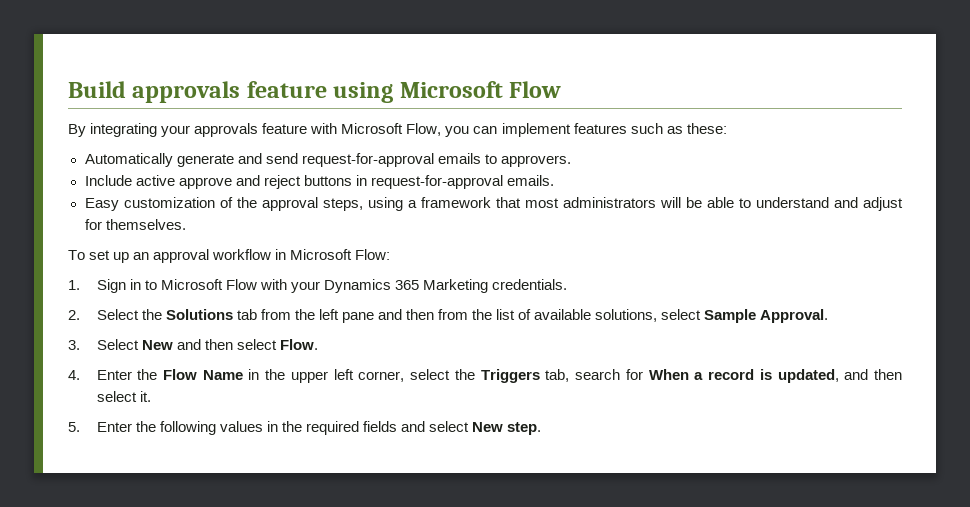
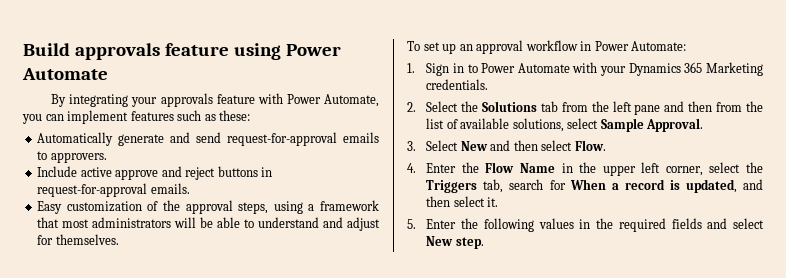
- Build approvals feature using Microsoft Flow
+ Build approvals feature using Power Automate
- By integrating your approvals feature with Microsoft Flow, you can implement features such as these:
+ By integrating your approvals feature with Power Automate, you can implement features such as these:
- To set up an approval workflow in Microsoft Flow:
+ To set up an approval workflow in Power Automate:
- 1. Sign in to Microsoft Flow with your Dynamics 365 Marketing credentials.
+ 1. Sign in to Power Automate with your Dynamics 365 Marketing credentials.

